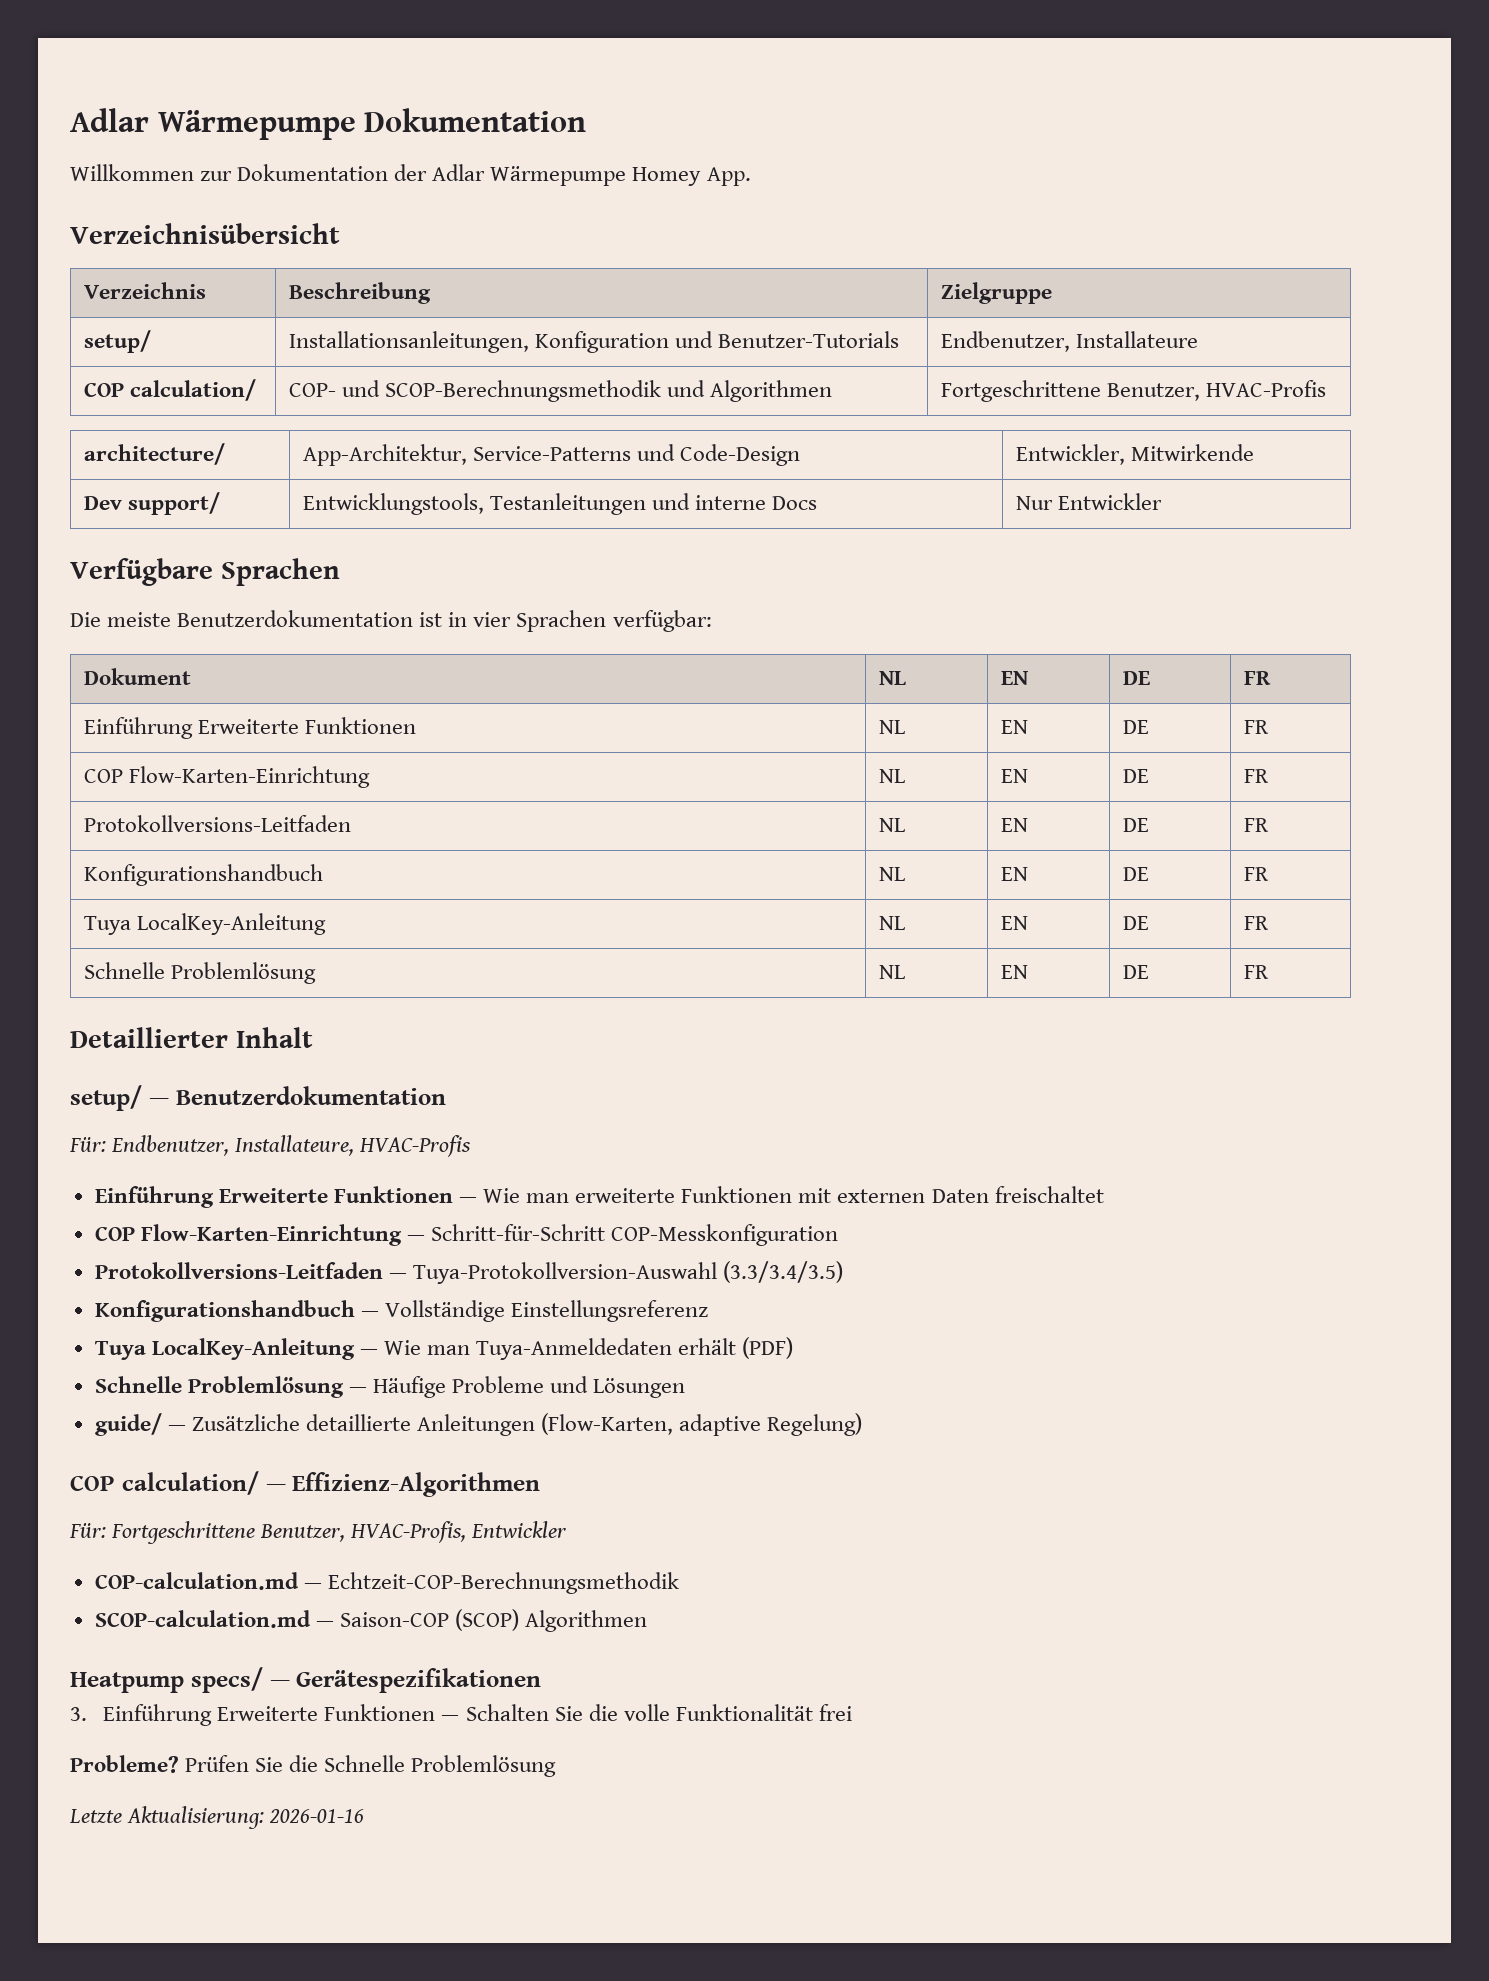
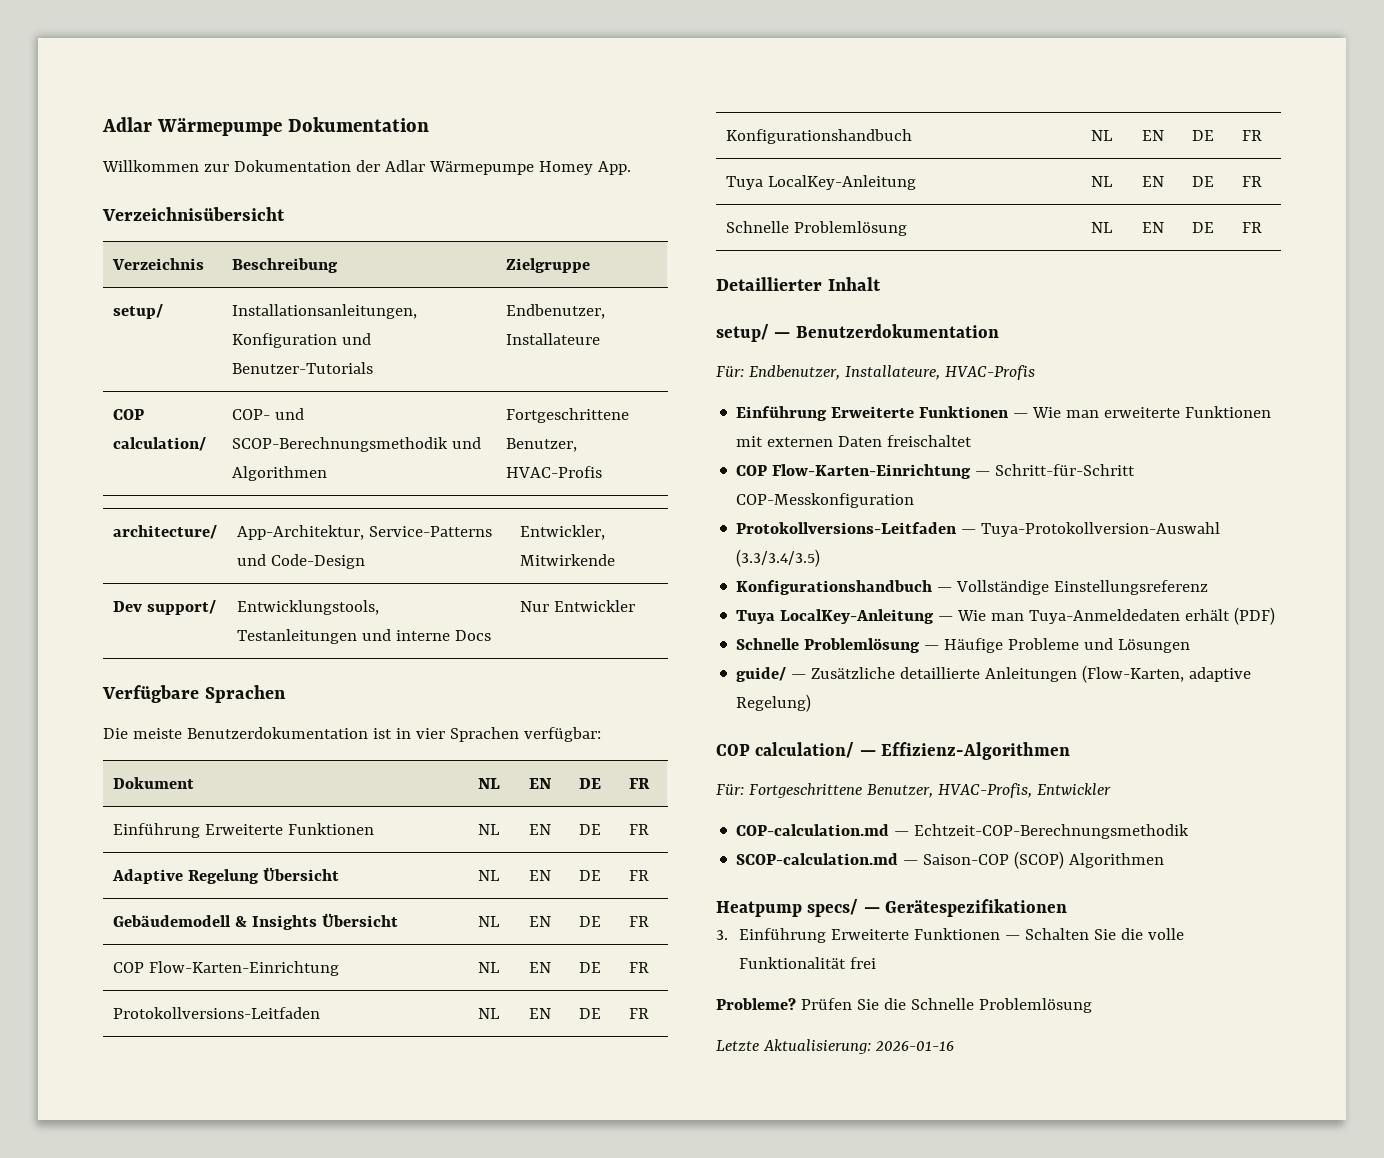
+ Adaptive Regelung Übersicht | NL | EN | DE | FR
+ Gebäudemodell & Insights Übersicht | NL | EN | DE | FR

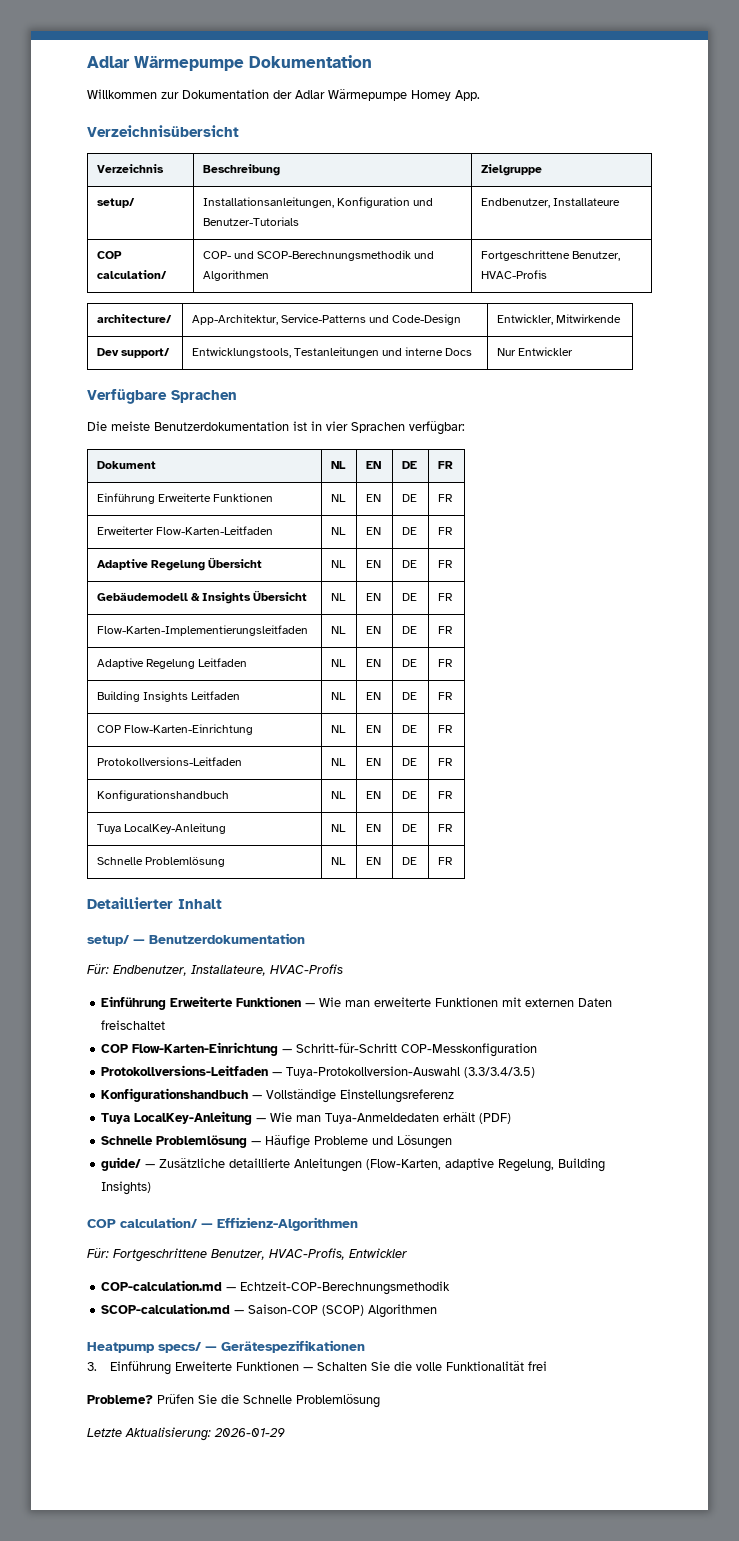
+ Erweiterter Flow-Karten-Leitfaden | NL | EN | DE | FR
+ Flow-Karten-Implementierungsleitfaden | NL | EN | DE | FR
+ Adaptive Regelung Leitfaden | NL | EN | DE | FR
+ Building Insights Leitfaden | NL | EN | DE | FR
- guide/ — Zusätzliche detaillierte Anleitungen (Flow-Karten, adaptive Regelung)
+ guide/ — Zusätzliche detaillierte Anleitungen (Flow-Karten, adaptive Regelung, Building Insights)
- Letzte Aktualisierung: 2026-01-16
+ Letzte Aktualisierung: 2026-01-29

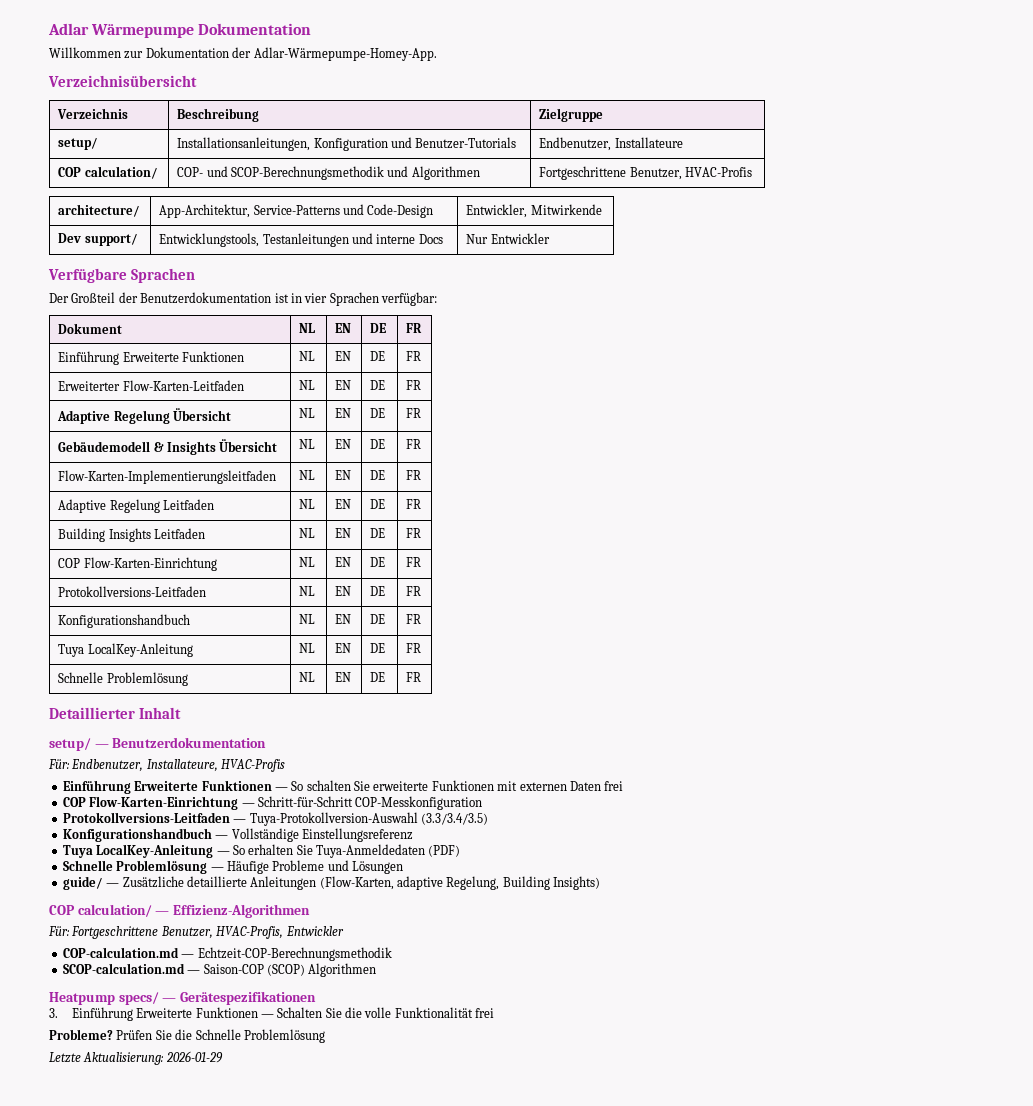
- Willkommen zur Dokumentation der Adlar Wärmepumpe Homey App.
+ Willkommen zur Dokumentation der Adlar-Wärmepumpe-Homey-App.
- Die meiste Benutzerdokumentation ist in vier Sprachen verfügbar:
+ Der Großteil der Benutzerdokumentation ist in vier Sprachen verfügbar:
- Einführung Erweiterte Funktionen — Wie man erweiterte Funktionen mit externen Daten freischaltet
+ Einführung Erweiterte Funktionen — So schalten Sie erweiterte Funktionen mit externen Daten frei
- Tuya LocalKey-Anleitung — Wie man Tuya-Anmeldedaten erhält (PDF)
+ Tuya LocalKey-Anleitung — So erhalten Sie Tuya-Anmeldedaten (PDF)

